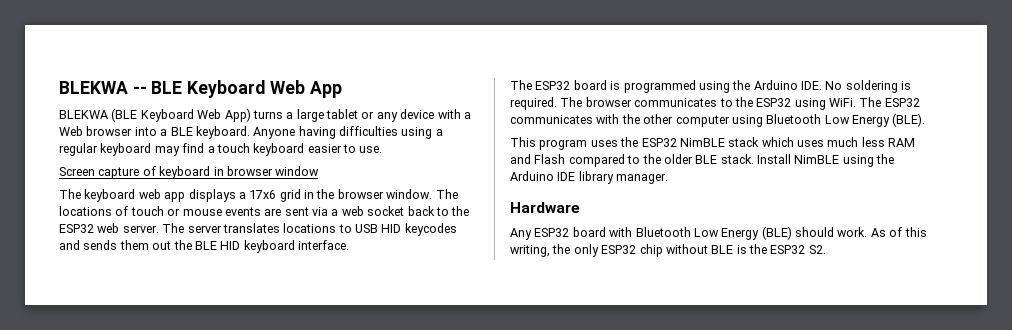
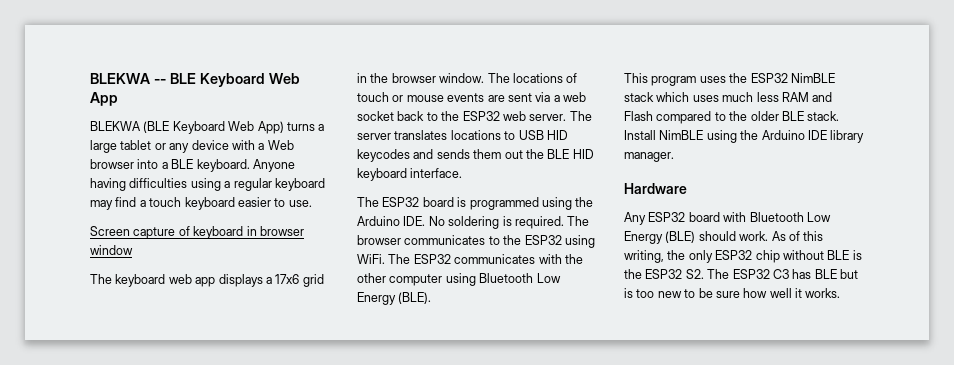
- As of this writing, the only ESP32 chip without BLE is the ESP32 S2.
+ As of this writing, the only ESP32 chip without BLE is the ESP32 S2. The ESP32 C3 has BLE but is too new to be sure how well it works.

